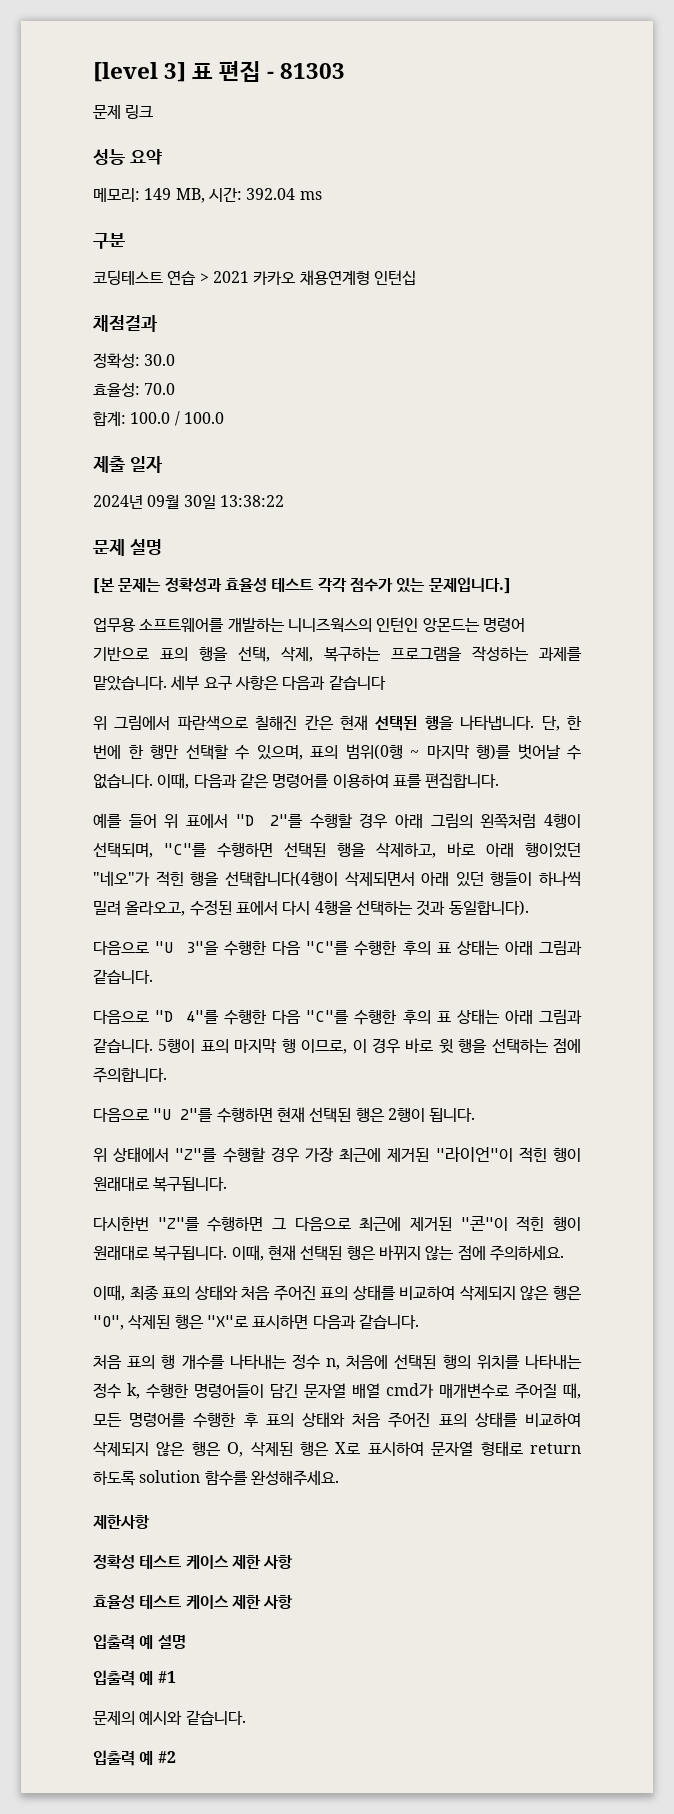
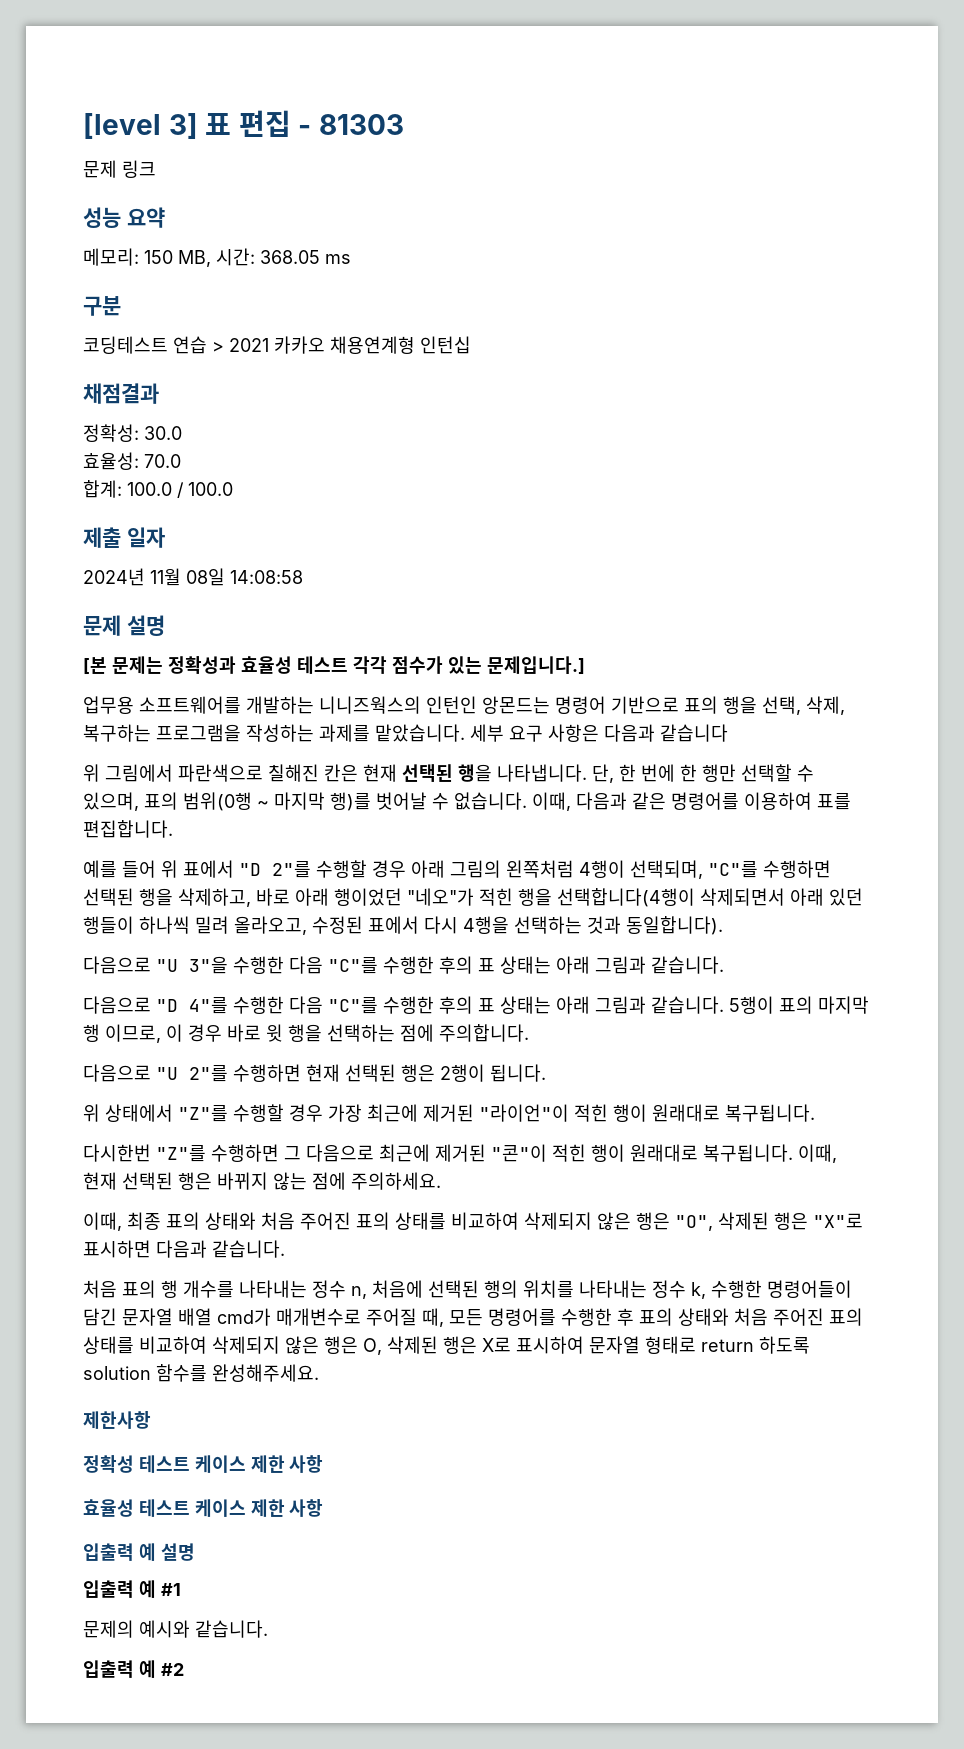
- 메모리: 149 MB, 시간: 392.04 ms
+ 메모리: 150 MB, 시간: 368.05 ms
- 2024년 09월 30일 13:38:22
+ 2024년 11월 08일 14:08:58

